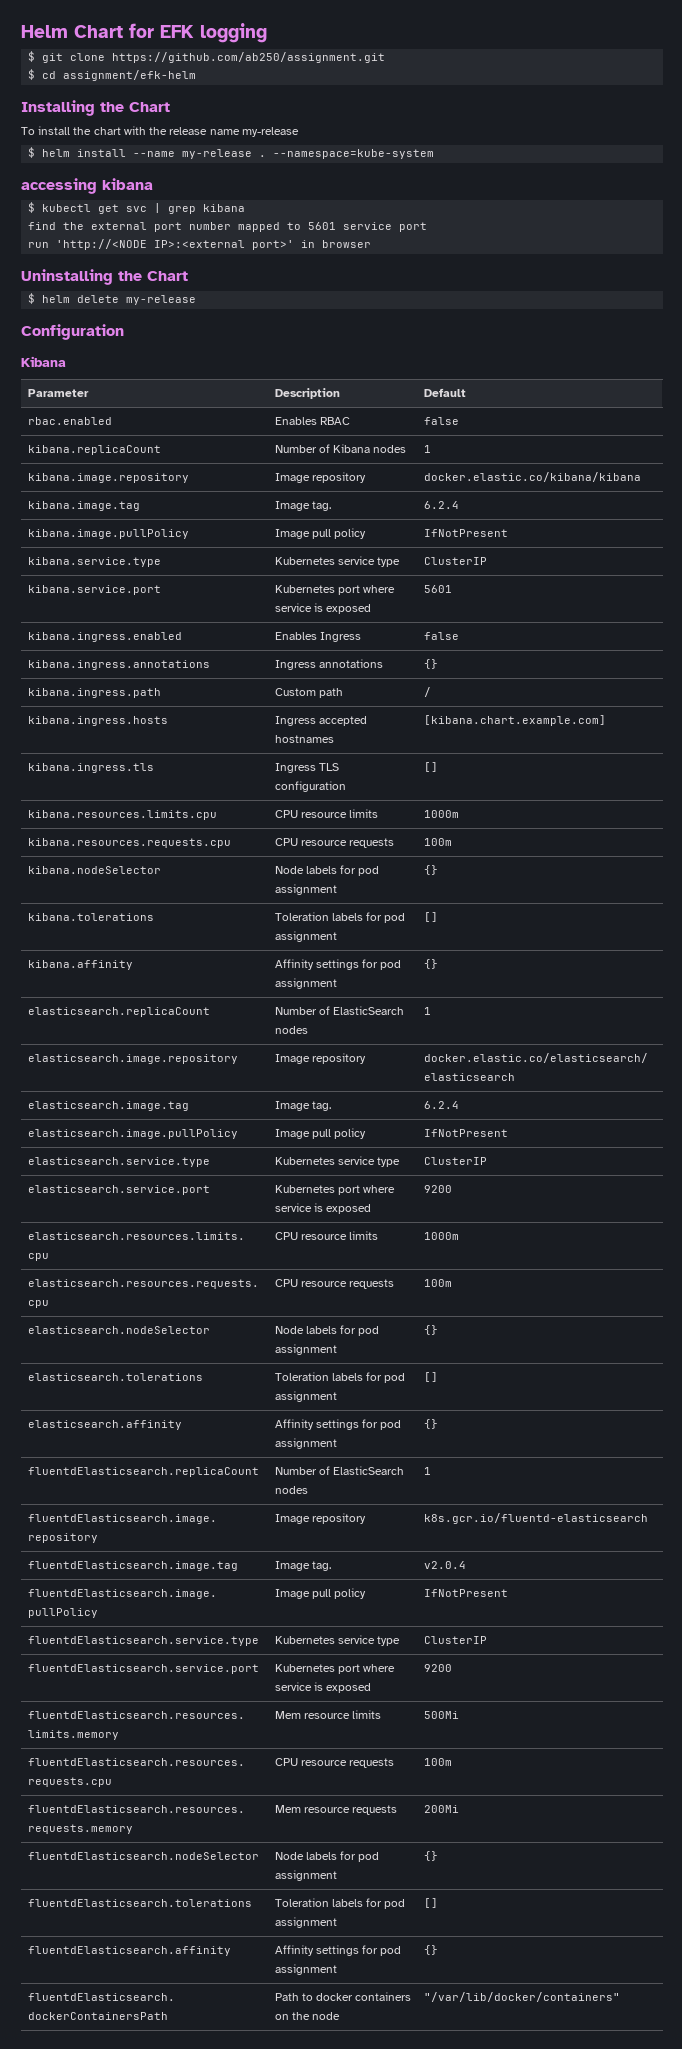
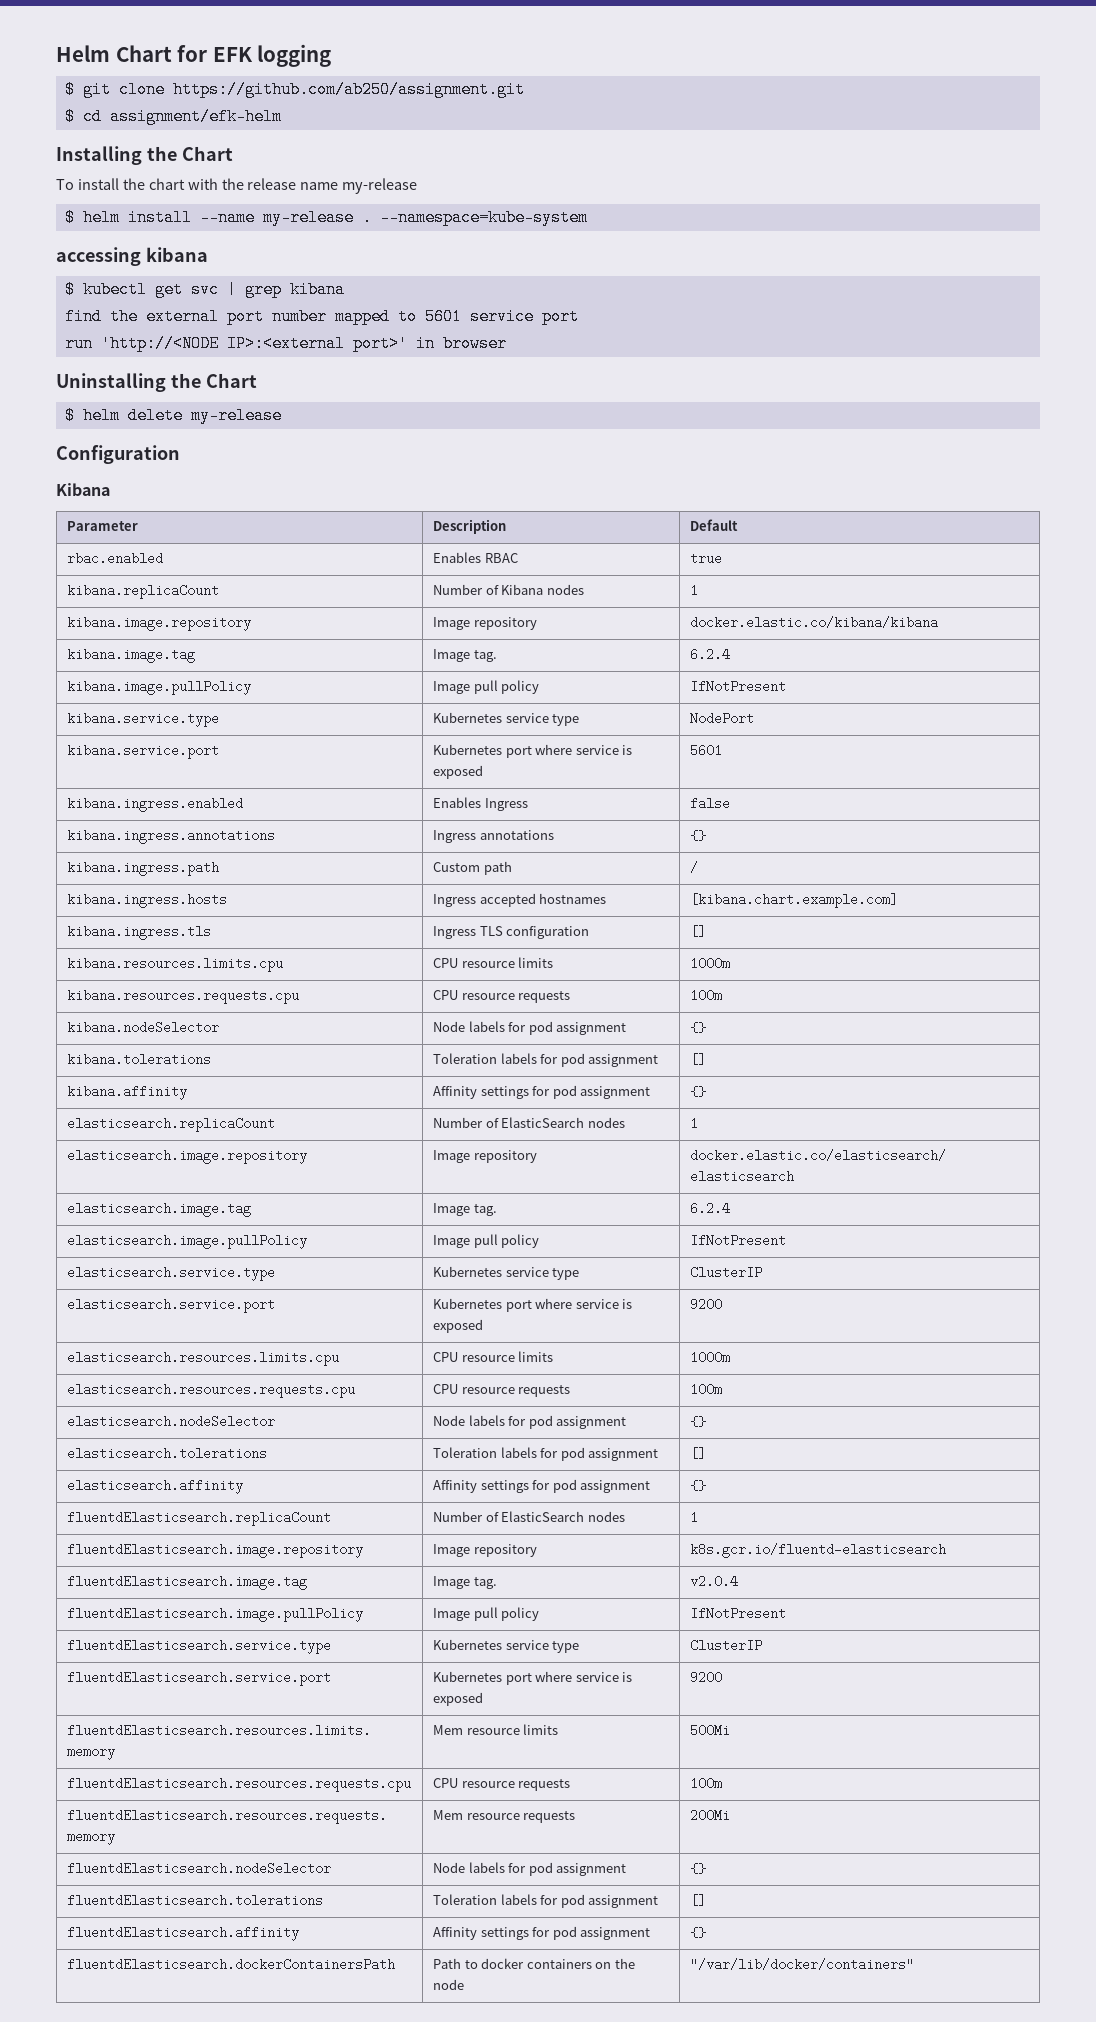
- rbac.enabled | Enables RBAC | false
+ rbac.enabled | Enables RBAC | true
- kibana.service.type | Kubernetes service type | ClusterIP
+ kibana.service.type | Kubernetes service type | NodePort

